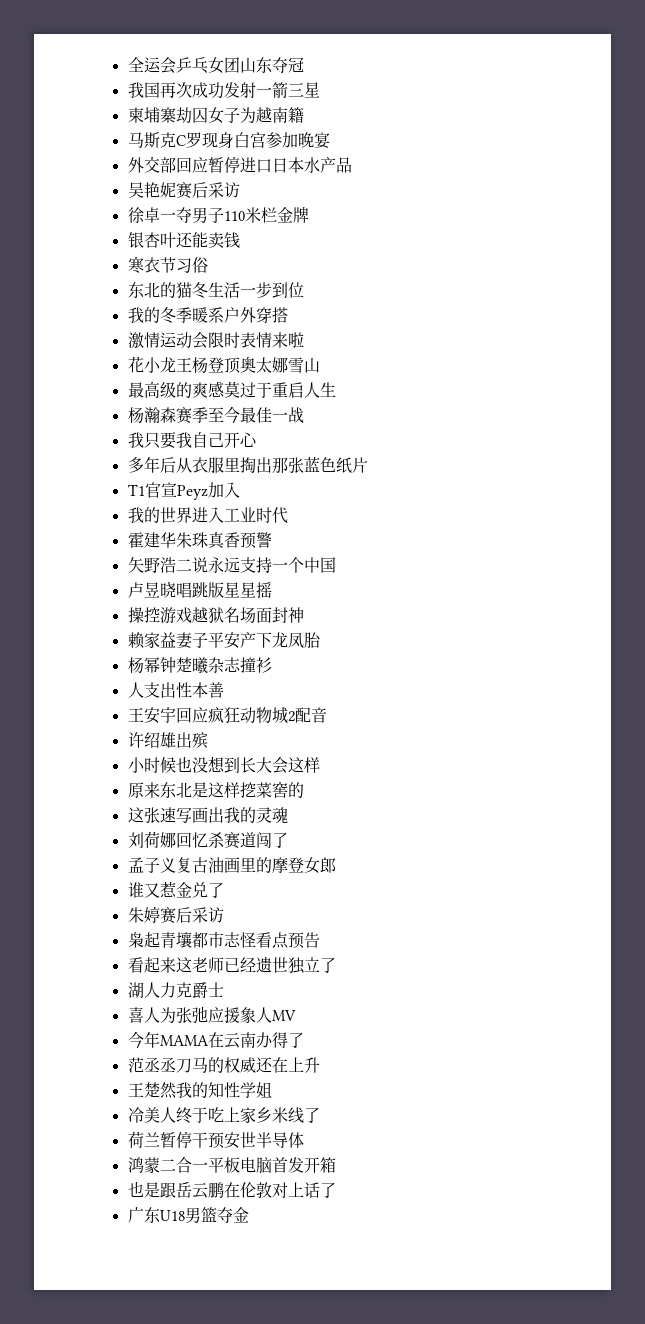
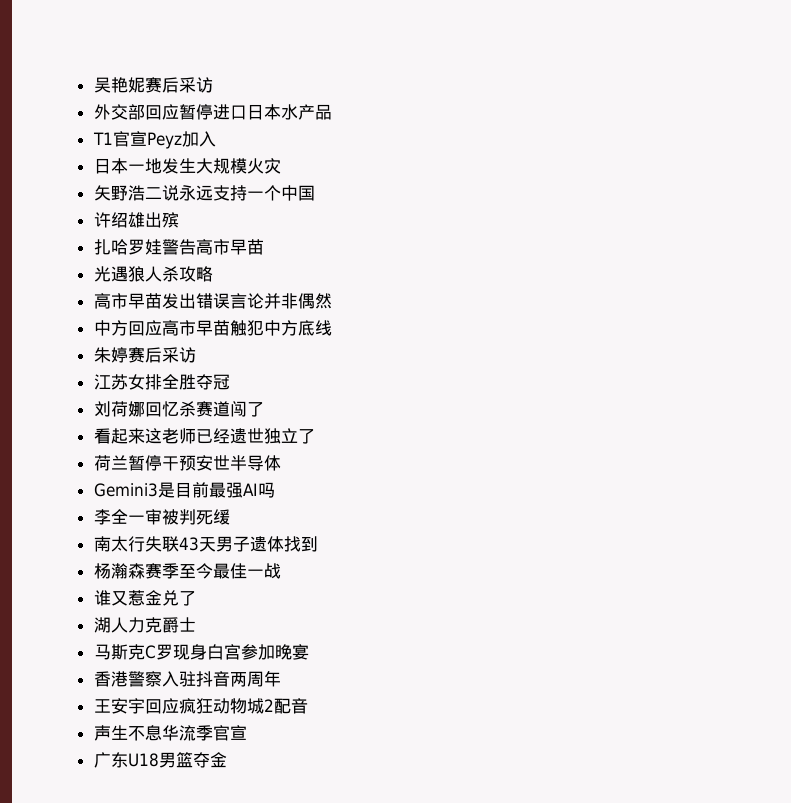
- 全运会乒乓女团山东夺冠
- 我国再次成功发射一箭三星
- 柬埔寨劫囚女子为越南籍
- 马斯克C罗现身白宫参加晚宴
+ 吴艳妮赛后采访
- 吴艳妮赛后采访
- 徐卓一夺男子110米栏金牌
- 银杏叶还能卖钱
- 寒衣节习俗
- 东北的猫冬生活一步到位
- 我的冬季暖系户外穿搭
- 激情运动会限时表情来啦
- 花小龙王杨登顶奥太娜雪山
- 最高级的爽感莫过于重启人生
- 杨瀚森赛季至今最佳一战
- 我只要我自己开心
- 多年后从衣服里掏出那张蓝色纸片
  T1官宣Peyz加入
- 我的世界进入工业时代
- 霍建华朱珠真香预警
+ 日本一地发生大规模火灾
- 卢昱晓唱跳版星星摇
- 操控游戏越狱名场面封神
- 赖家益妻子平安产下龙凤胎
- 杨幂钟楚曦杂志撞衫
- 人支出性本善
+ 许绍雄出殡
+ 扎哈罗娃警告高市早苗
+ 光遇狼人杀攻略
+ 高市早苗发出错误言论并非偶然
+ 中方回应高市早苗触犯中方底线
+ 朱婷赛后采访
+ 江苏女排全胜夺冠
+ 刘荷娜回忆杀赛道闯了
+ 看起来这老师已经遗世独立了
+ 荷兰暂停干预安世半导体
+ Gemini3是目前最强AI吗
+ 李全一审被判死缓
+ 南太行失联43天男子遗体找到
+ 杨瀚森赛季至今最佳一战
+ 谁又惹金兑了
+ 湖人力克爵士
+ 马斯克C罗现身白宫参加晚宴
+ 香港警察入驻抖音两周年
- 许绍雄出殡
- 小时候也没想到长大会这样
- 原来东北是这样挖菜窖的
- 这张速写画出我的灵魂
- 刘荷娜回忆杀赛道闯了
- 孟子义复古油画里的摩登女郎
- 谁又惹金兑了
- 朱婷赛后采访
- 枭起青壤都市志怪看点预告
- 看起来这老师已经遗世独立了
- 湖人力克爵士
- 喜人为张弛应援象人MV
- 今年MAMA在云南办得了
- 范丞丞刀马的权威还在上升
- 王楚然我的知性学姐
- 冷美人终于吃上家乡米线了
- 荷兰暂停干预安世半导体
- 鸿蒙二合一平板电脑首发开箱
- 也是跟岳云鹏在伦敦对上话了
+ 声生不息华流季官宣

